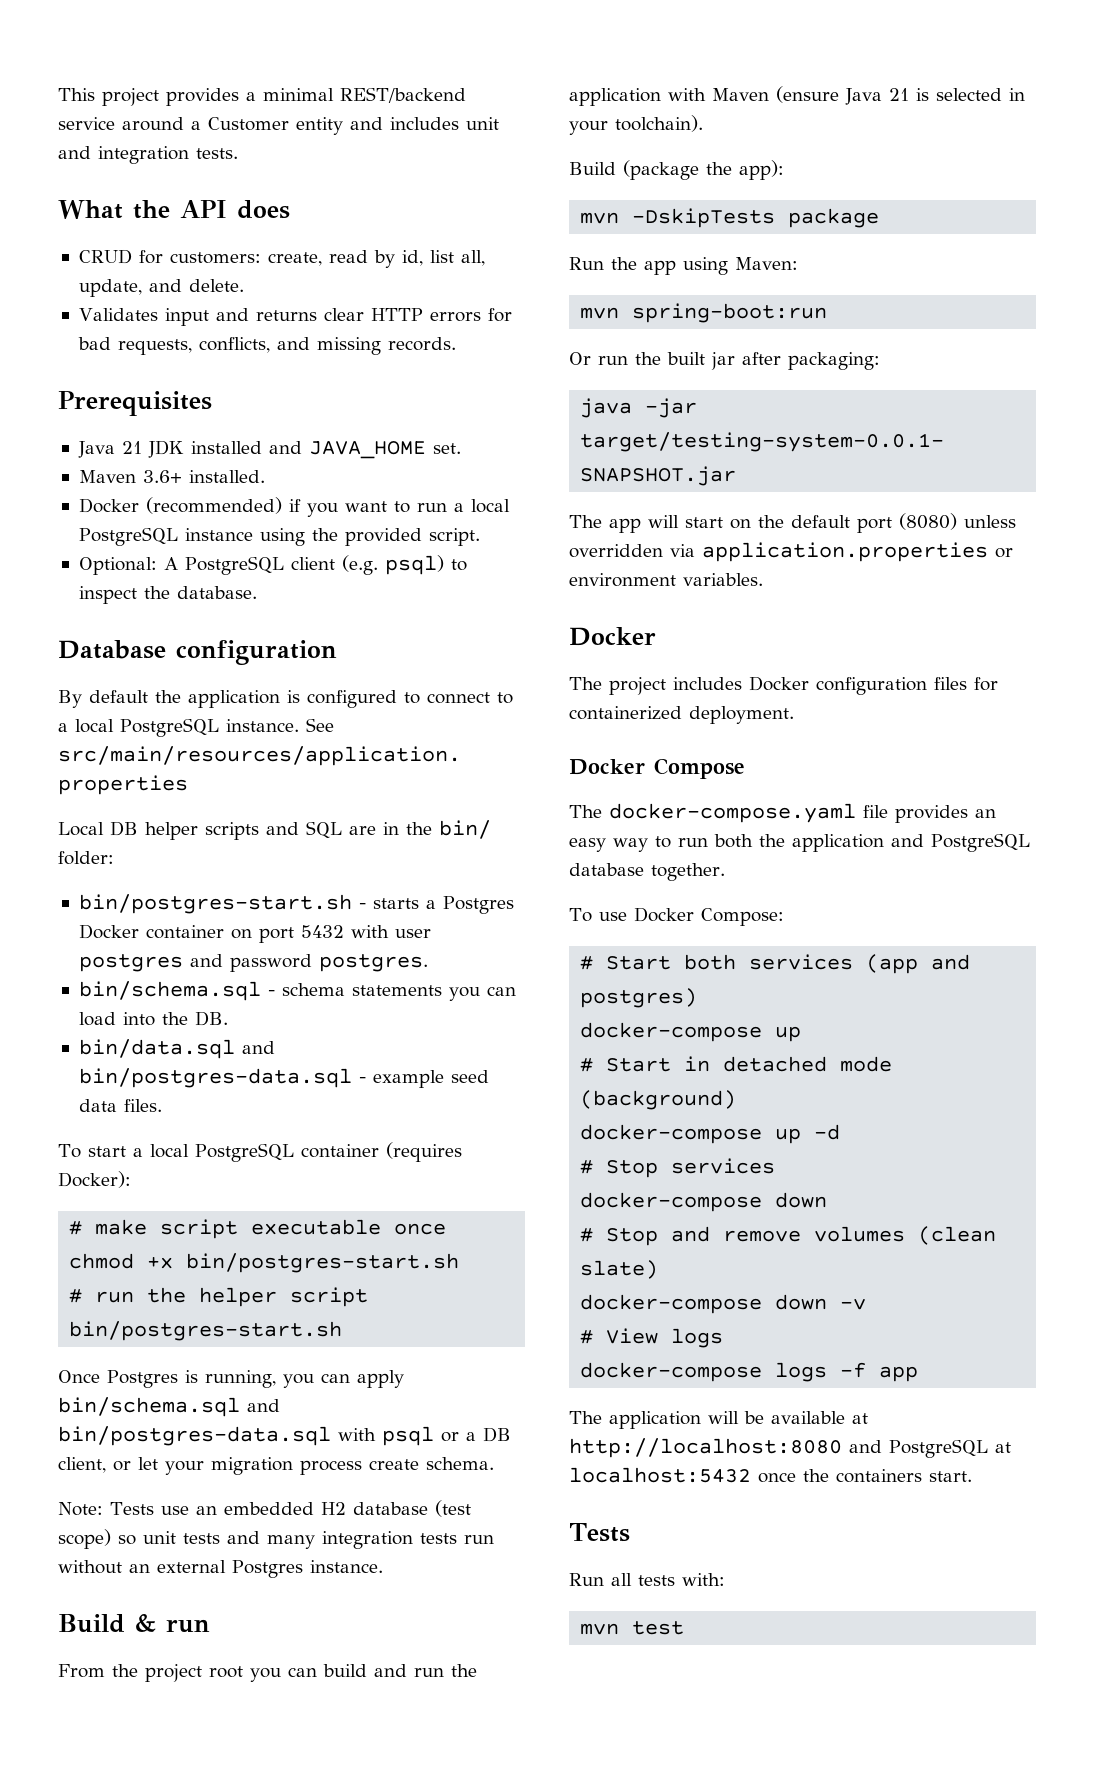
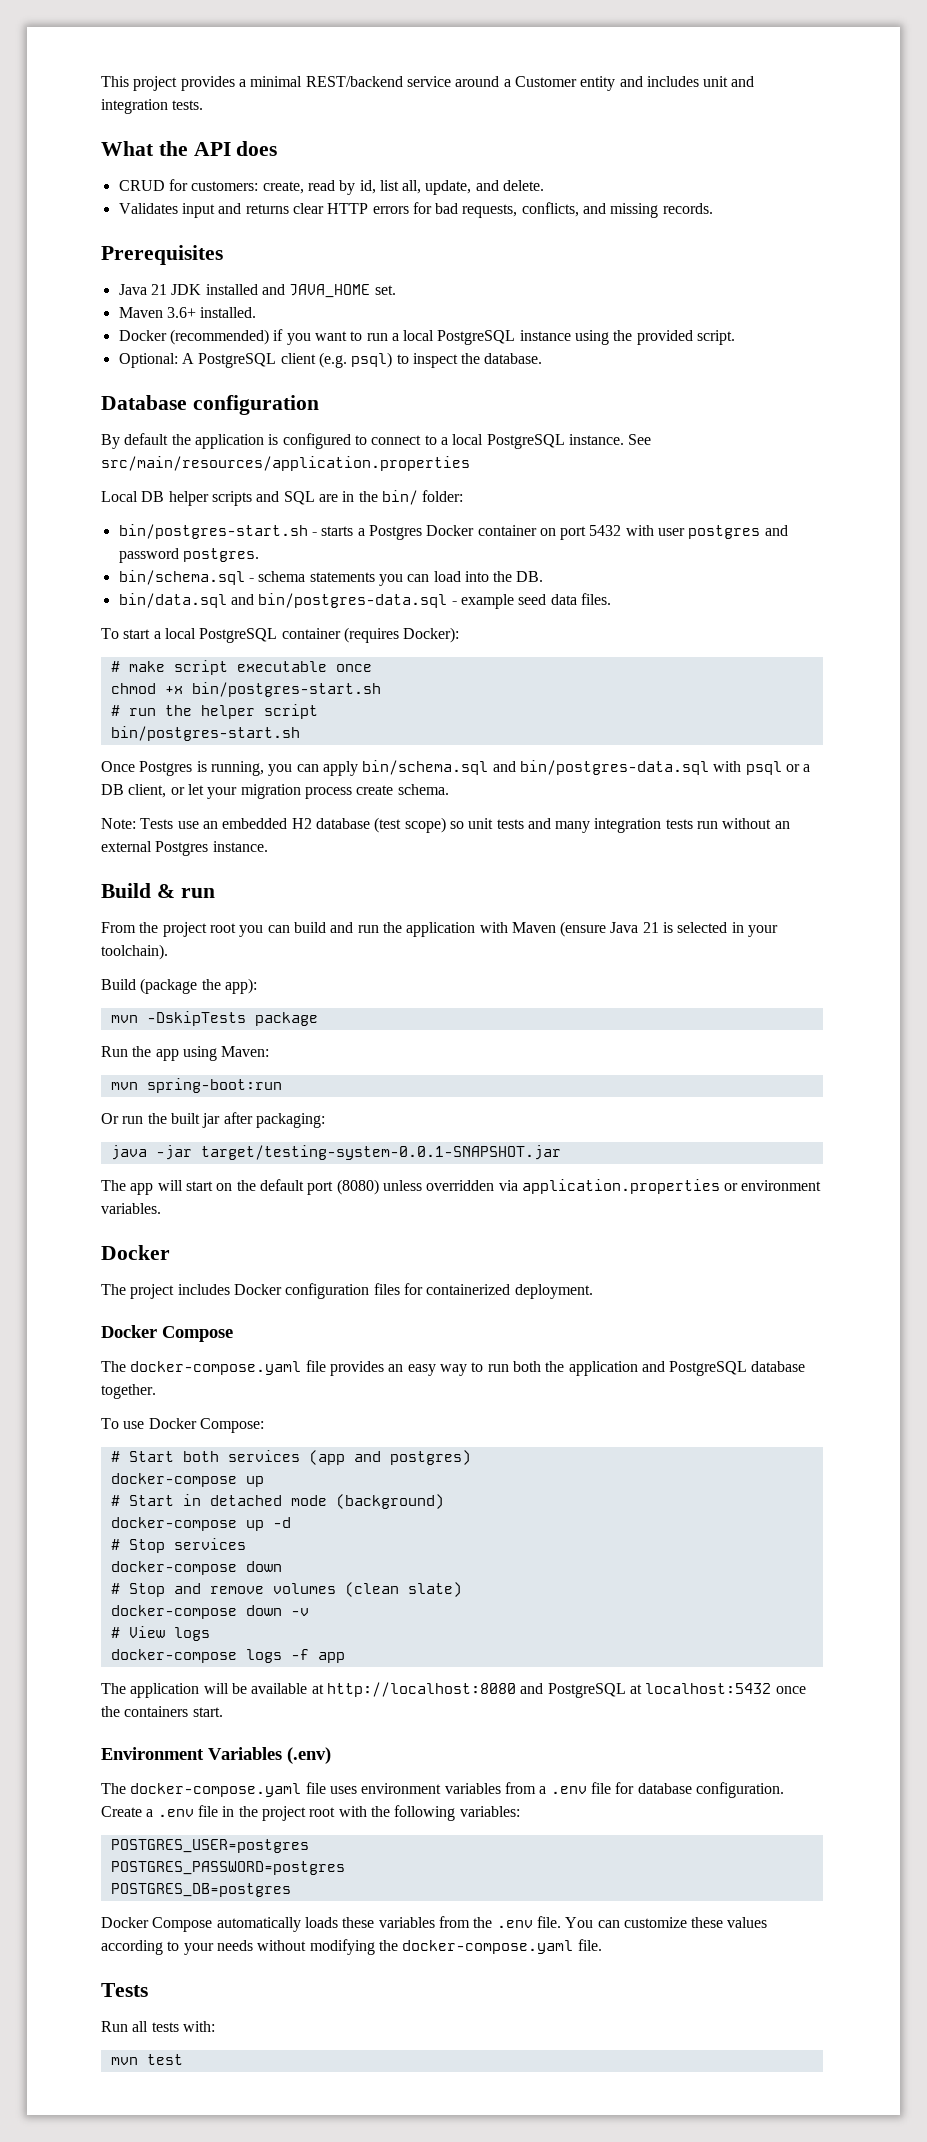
+ Environment Variables (.env)
+ The docker-compose.yaml file uses environment variables from a .env file for database configuration. Create a .env file in the project root with the following variables:
+ POSTGRES_USER=postgres
+ POSTGRES_PASSWORD=postgres
+ POSTGRES_DB=postgres
+ Docker Compose automatically loads these variables from the .env file. You can customize these values according to your needs without modifying the docker-compose.yaml file.

